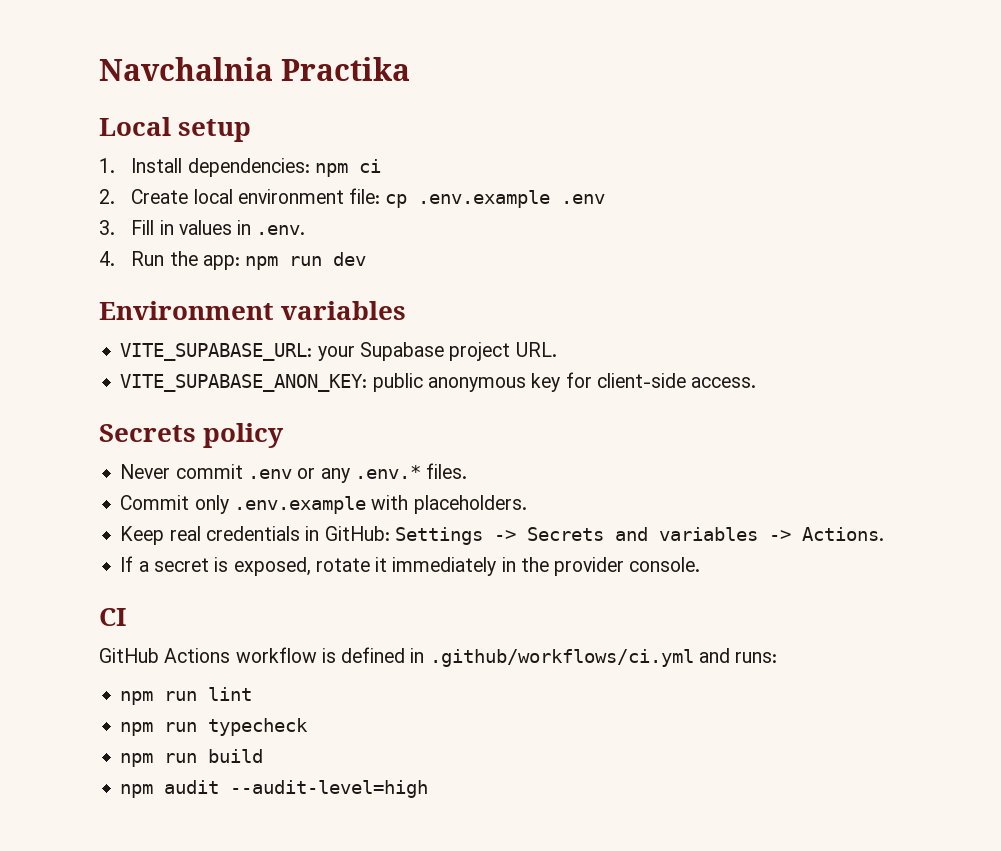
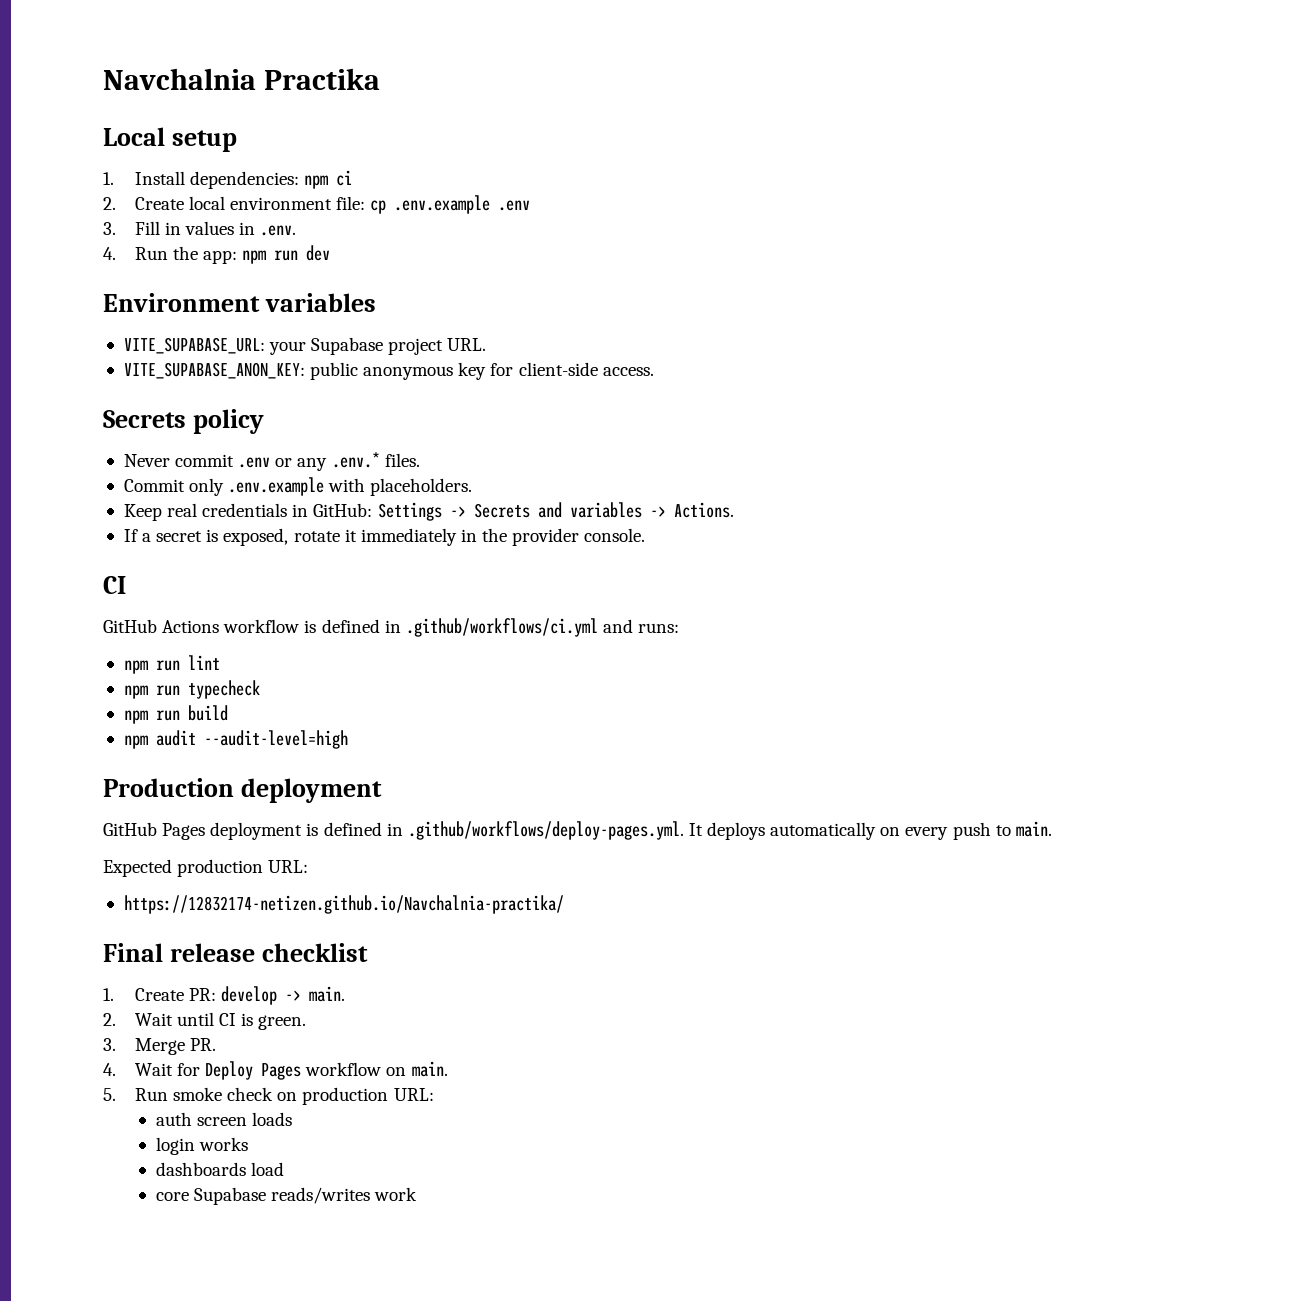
+ Production deployment
+ GitHub Pages deployment is defined in .github/workflows/deploy-pages.yml. It deploys automatically on every push to main.
+ Expected production URL:
+ https://12832174-netizen.github.io/Navchalnia-practika/
+ Final release checklist
+ 1. Create PR: develop -> main.
+ 2. Wait until CI is green.
+ 3. Merge PR.
+ 4. Wait for Deploy Pages workflow on main.
+ 5. Run smoke check on production URL:
+ auth screen loads
+ login works
+ dashboards load
+ core Supabase reads/writes work

